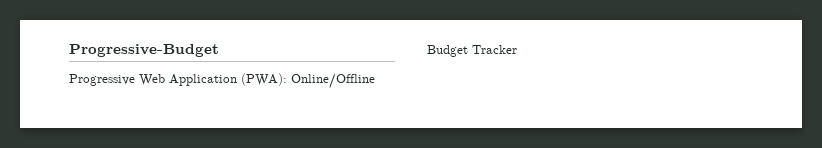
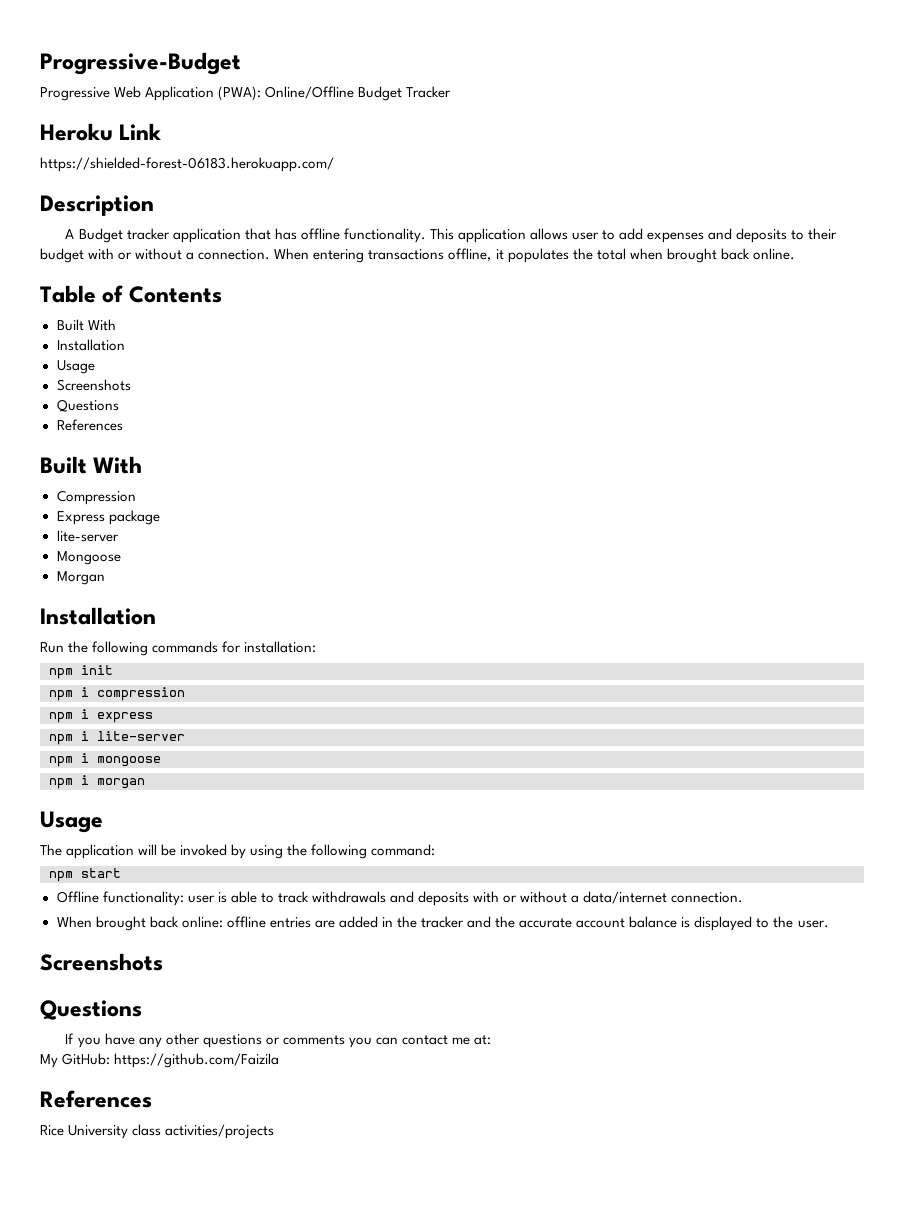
+ Heroku Link
+ https://shielded-forest-06183.herokuapp.com/
+ Description
+ A Budget tracker application that has offline functionality. This application allows user to add expenses and deposits to their budget with or without a connection. When entering transactions offline, it populates the total when brought back online.
+ Table of Contents
+ Built With
+ Installation
+ Usage
+ Screenshots
+ Questions
+ References
+ Built With
+ Compression
+ Express package
+ lite-server
+ Mongoose
+ Morgan
+ Installation
+ Run the following commands for installation:
+ npm init
+ npm i compression
+ npm i express
+ npm i lite-server
+ npm i mongoose
+ npm i morgan
+ Usage
+ The application will be invoked by using the following command:
+ npm start
+ Offline functionality: user is able to track withdrawals and deposits with or without a data/internet connection.
+ When brought back online: offline entries are added in the tracker and the accurate account balance is displayed to the user.
+ Screenshots
+ Questions
+ If you have any other questions or comments you can contact me at:
+ My GitHub: https://github.com/Faizila
+ References
+ Rice University class activities/projects

